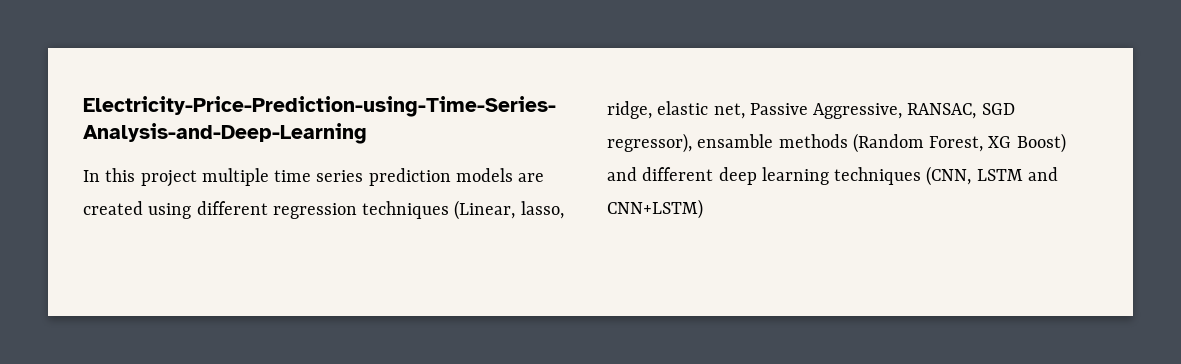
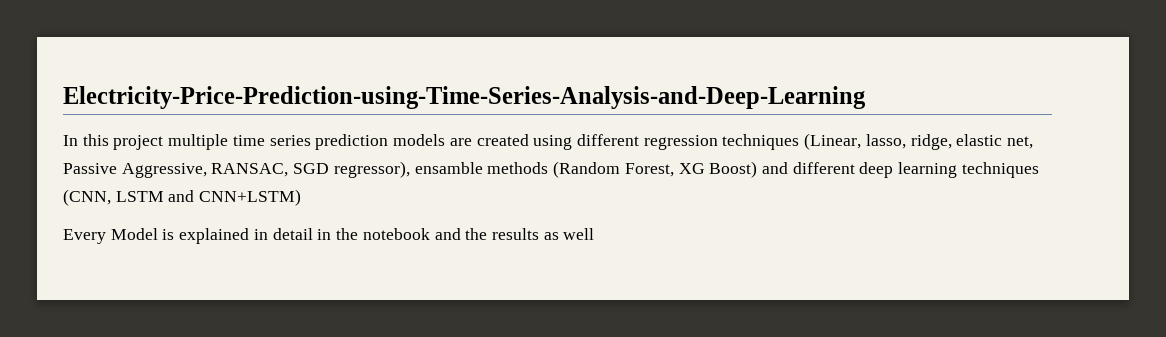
+ Every Model is explained in detail in the notebook and the results as well

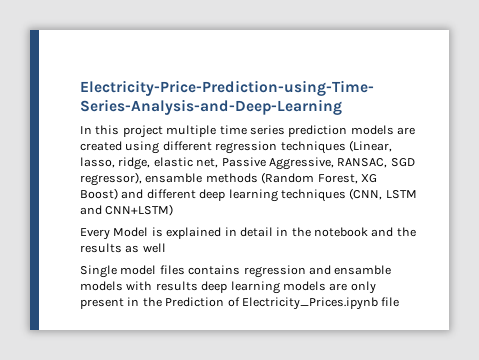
+ Single model files contains regression and ensamble models with results deep learning models are only present in the Prediction of Electricity_Prices.ipynb file

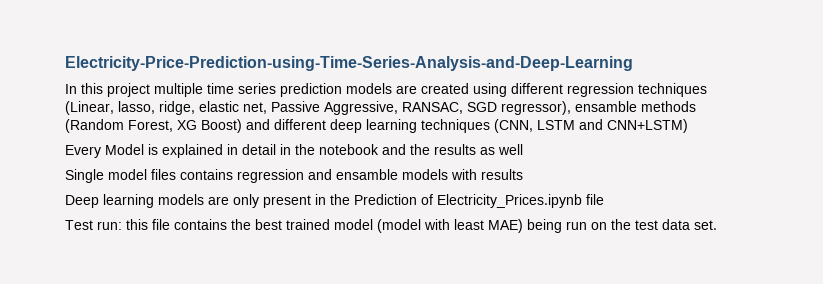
- Single model files contains regression and ensamble models with results deep learning models are only present in the Prediction of Electricity_Prices.ipynb file
+ Single model files contains regression and ensamble models with results
+ Deep learning models are only present in the Prediction of Electricity_Prices.ipynb file
+ Test run: this file contains the best trained model (model with least MAE) being run on the test data set.

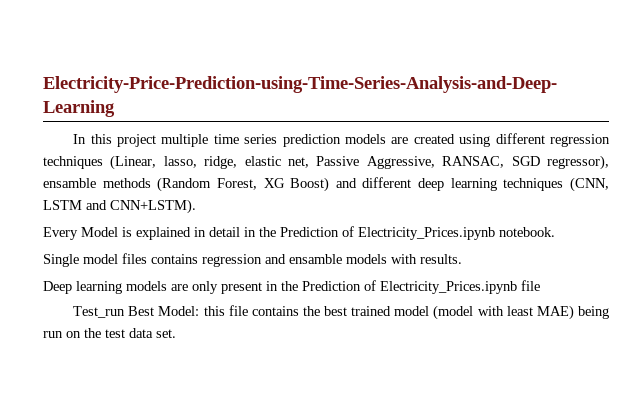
- In this project multiple time series prediction models are created using different regression techniques (Linear, lasso, ridge, elastic net, Passive Aggressive, RANSAC, SGD regressor), ensamble methods (Random Forest, XG Boost) and different deep learning techniques (CNN, LSTM and CNN+LSTM)
+ In this project multiple time series prediction models are created using different regression techniques (Linear, lasso, ridge, elastic net, Passive Aggressive, RANSAC, SGD regressor), ensamble methods (Random Forest, XG Boost) and different deep learning techniques (CNN, LSTM and CNN+LSTM).
- Every Model is explained in detail in the notebook and the results as well
+ Every Model is explained in detail in the Prediction of Electricity_Prices.ipynb notebook.
- Single model files contains regression and ensamble models with results
+ Single model files contains regression and ensamble models with results.
- Test run: this file contains the best trained model (model with least MAE) being run on the test data set.
+ Test_run Best Model: this file contains the best trained model (model with least MAE) being run on the test data set.

